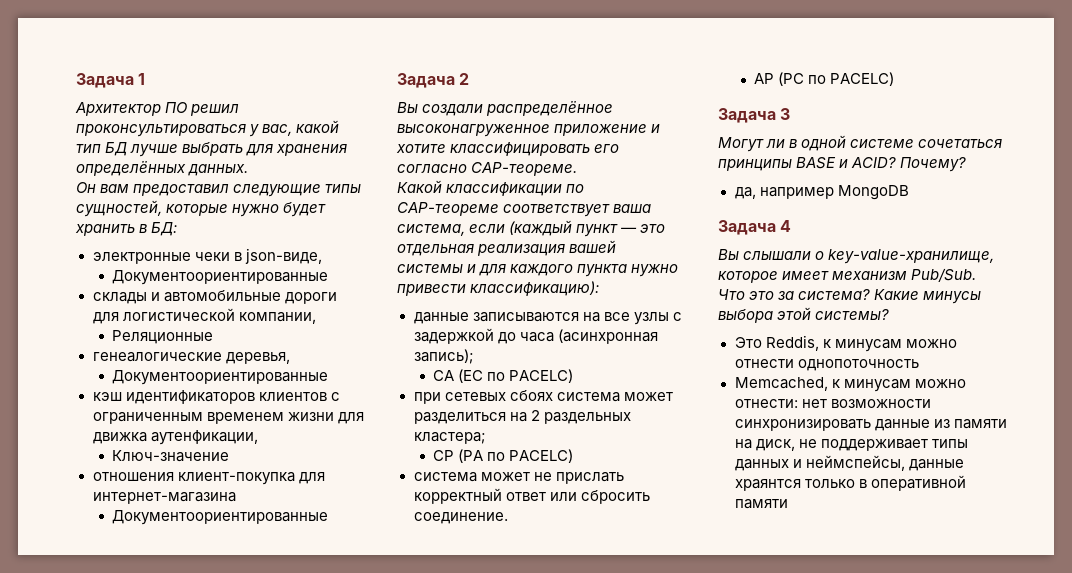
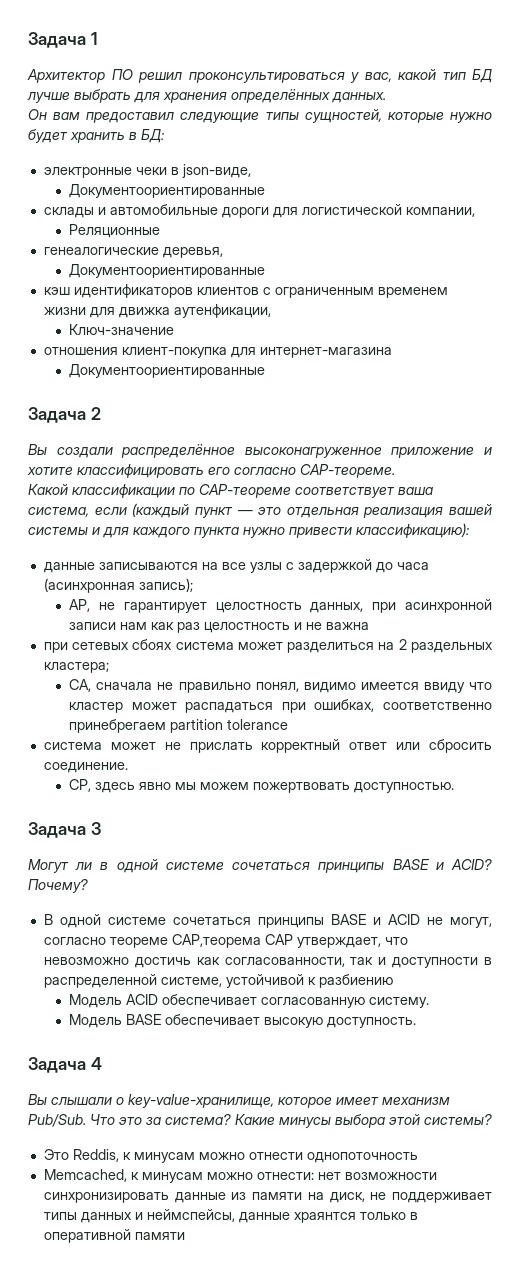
- CA (EC по PACELC)
+ AP, не гарантирует целостность данных, при асинхронной записи нам как раз целостность и не важна
- CP (PA по PACELC)
+ CA, сначала не правильно понял, видимо имеется ввиду что кластер может распадаться при ошибках, соответственно принебрегаем partition tolerance
- AP (PC по PACELC)
+ CP, здесь явно мы можем пожертвовать доступностью.
- да, например MongoDB
+ В одной системе сочетаться принципы BASE и ACID не могут, согласно теореме САР,теорема CAP утверждает, что невозможно достичь как согласованности, так и доступности в распределенной системе, устойчивой к разбиению
+ Модель ACID обеспечивает согласованную систему.
+ Модель BASE обеспечивает высокую доступность.

